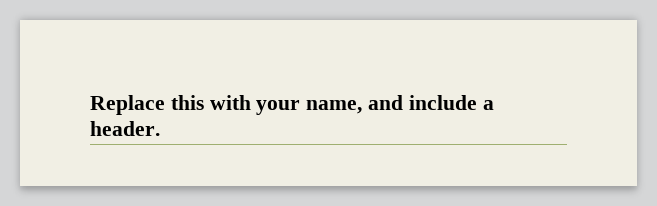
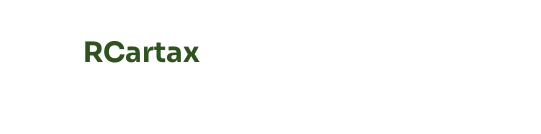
- Replace this with your name, and include a header.
+ RCartax

